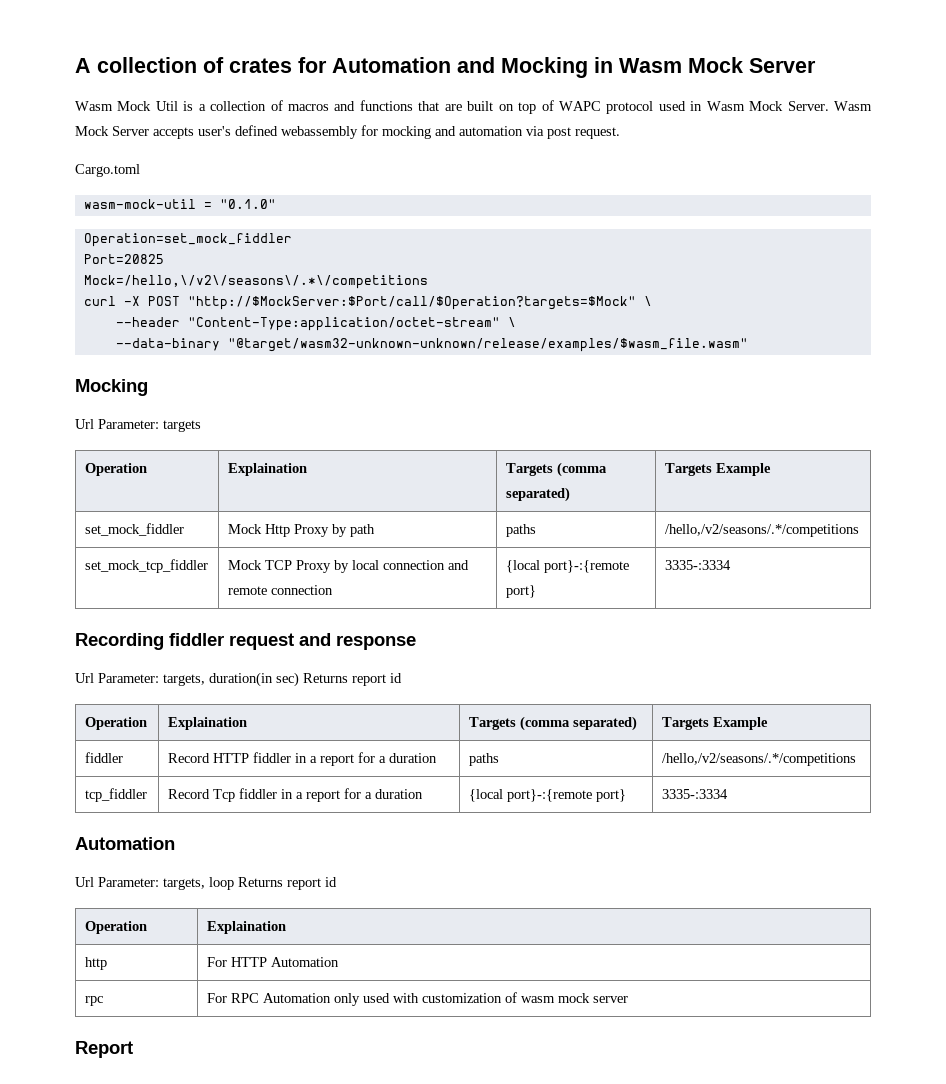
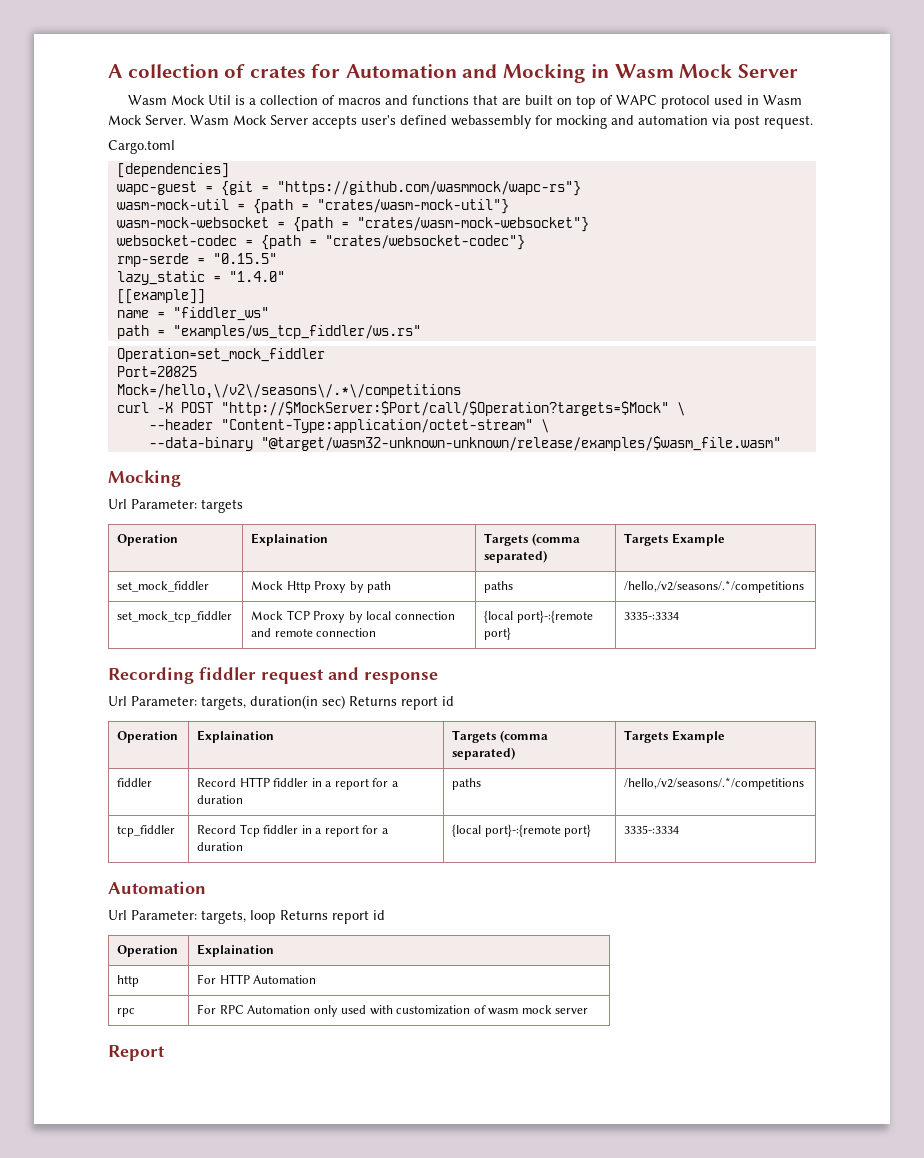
- wasm-mock-util = "0.1.0"
+ [dependencies]
+ wapc-guest = {git = "https://github.com/wasmmock/wapc-rs"}
+ wasm-mock-util = {path = "crates/wasm-mock-util"}
+ wasm-mock-websocket = {path = "crates/wasm-mock-websocket"}
+ websocket-codec = {path = "crates/websocket-codec"}
+ rmp-serde = "0.15.5"
+ lazy_static = "1.4.0"
+ [[example]]
+ name = "fiddler_ws"
+ path = "examples/ws_tcp_fiddler/ws.rs"

